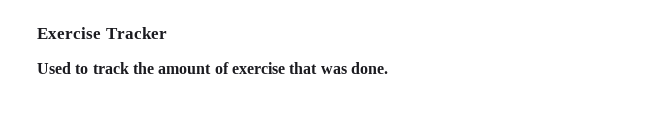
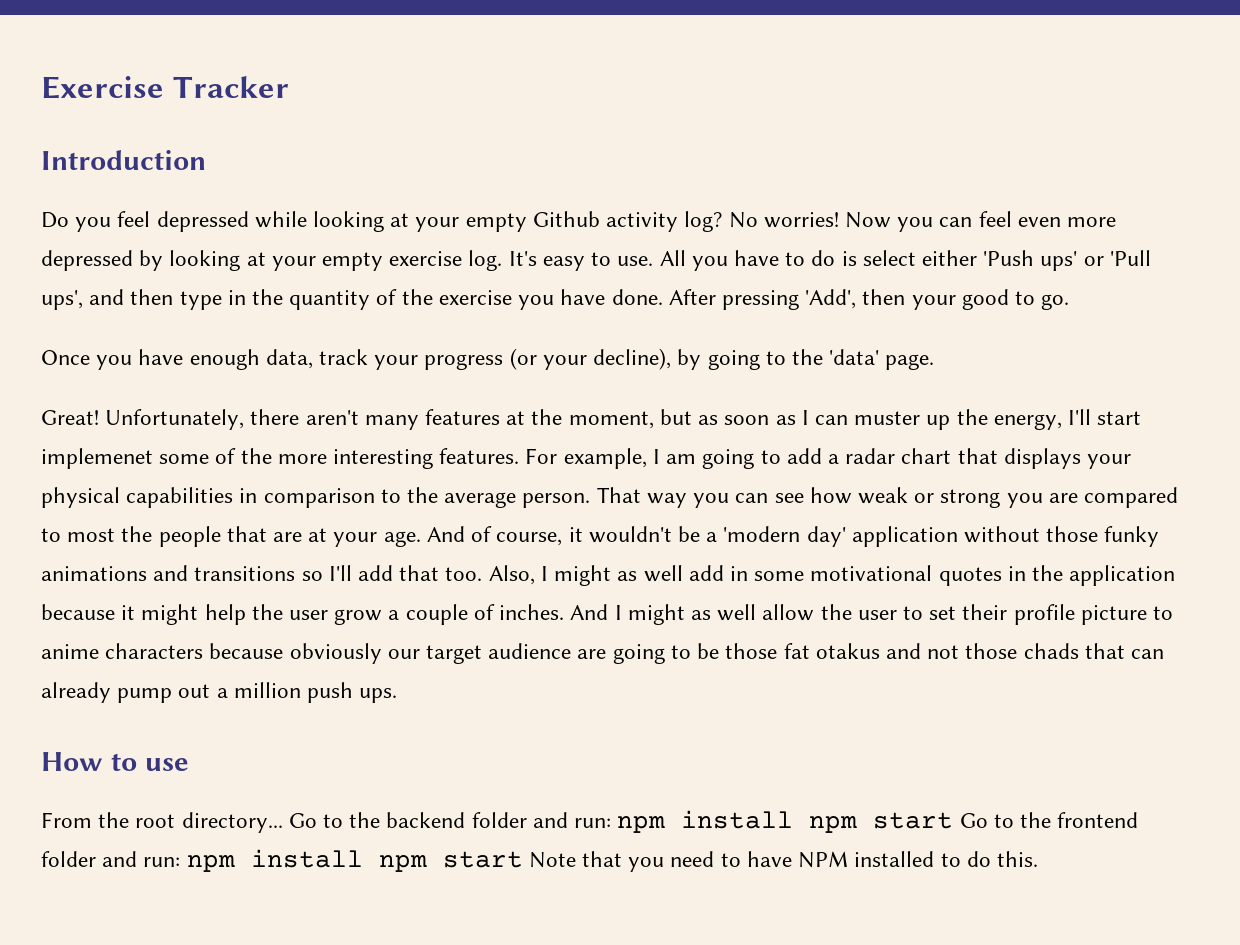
- Used to track the amount of exercise that was done.
+ Introduction
+ Do you feel depressed while looking at your empty Github activity log? No worries! Now you can feel even more depressed by looking at your empty exercise log. It's easy to use. All you have to do is select either 'Push ups' or 'Pull ups', and then type in the quantity of the exercise you have done. After pressing 'Add', then your good to go.
+ Once you have enough data, track your progress (or your decline), by going to the 'data' page.
+ Great! Unfortunately, there aren't many features at the moment, but as soon as I can muster up the energy, I'll start implemenet some of the more interesting features. For example, I am going to add a radar chart that displays your physical capabilities in comparison to the average person. That way you can see how weak or strong you are compared to most the people that are at your age. And of course, it wouldn't be a 'modern day' application without those funky animations and transitions so I'll add that too. Also, I might as well add in some motivational quotes in the application because it might help the user grow a couple of inches. And I might as well allow the user to set their profile picture to anime characters because obviously our target audience are going to be those fat otakus and not those chads that can already pump out a million push ups.
+ How to use
+ From the root directory... Go to the backend folder and run: npm install npm start Go to the frontend folder and run: npm install npm start Note that you need to have NPM installed to do this.

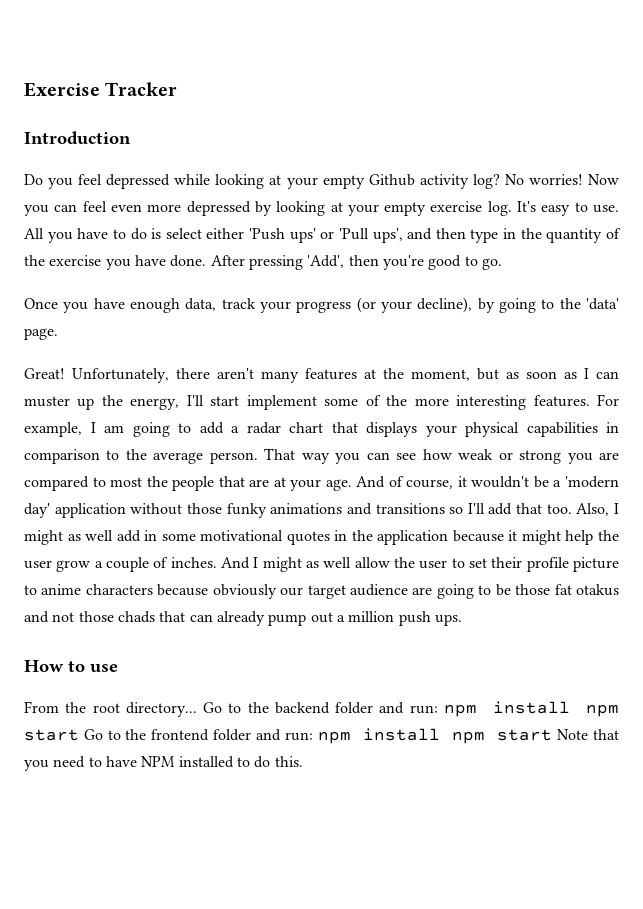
- After pressing 'Add', then your good to go.
+ After pressing 'Add', then you're good to go.
- Unfortunately, there aren't many features at the moment, but as soon as I can muster up the energy, I'll start implemenet some of the more interesting features.
+ Unfortunately, there aren't many features at the moment, but as soon as I can muster up the energy, I'll start implement some of the more interesting features.

